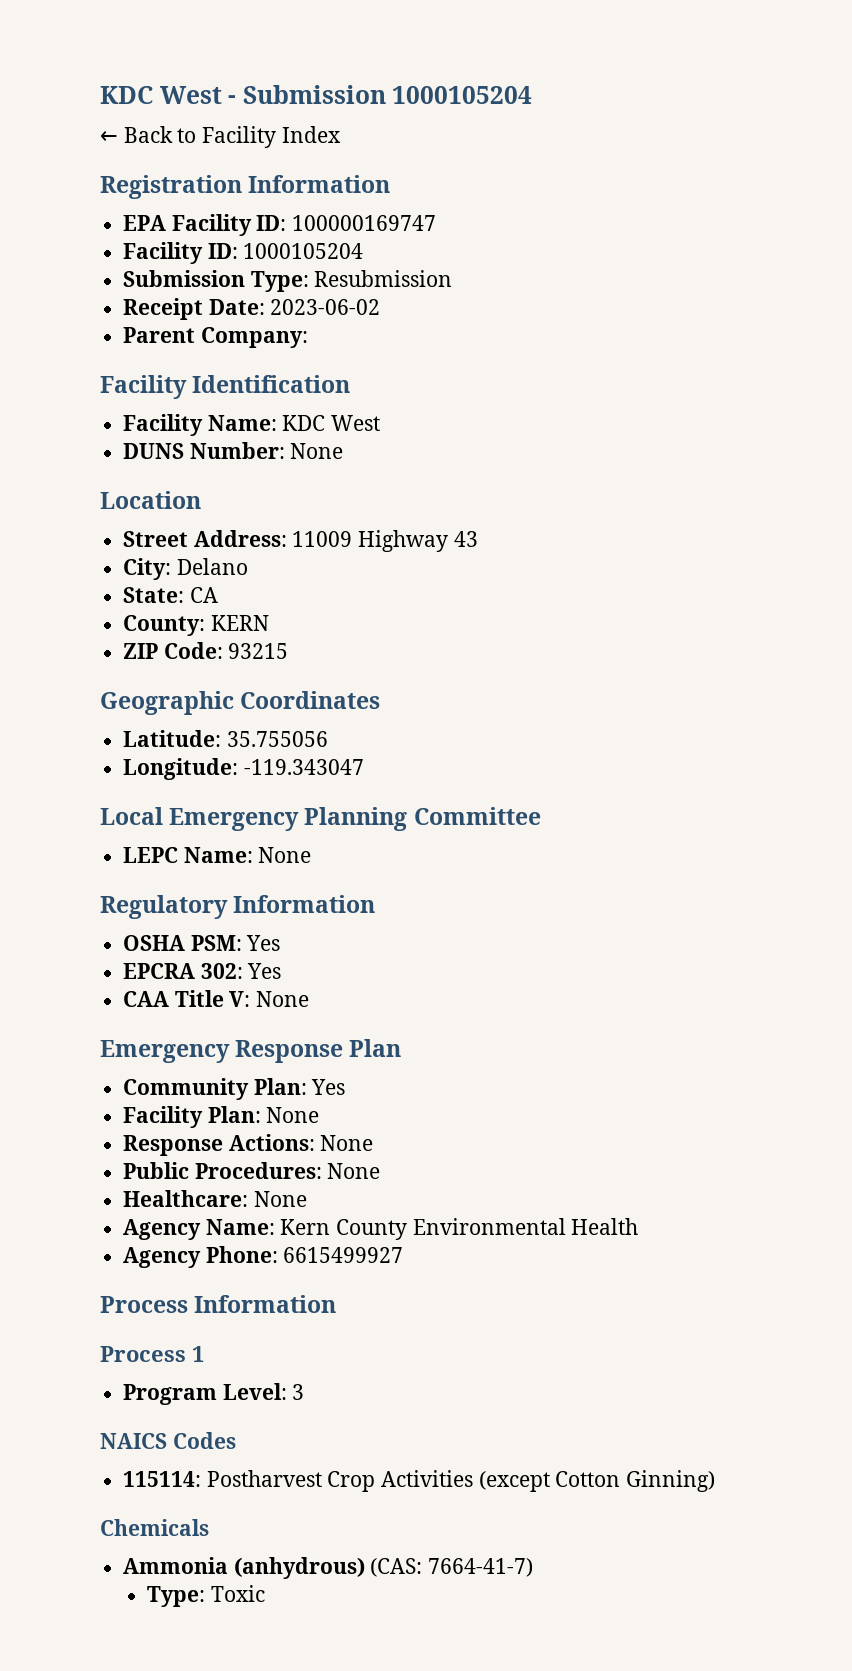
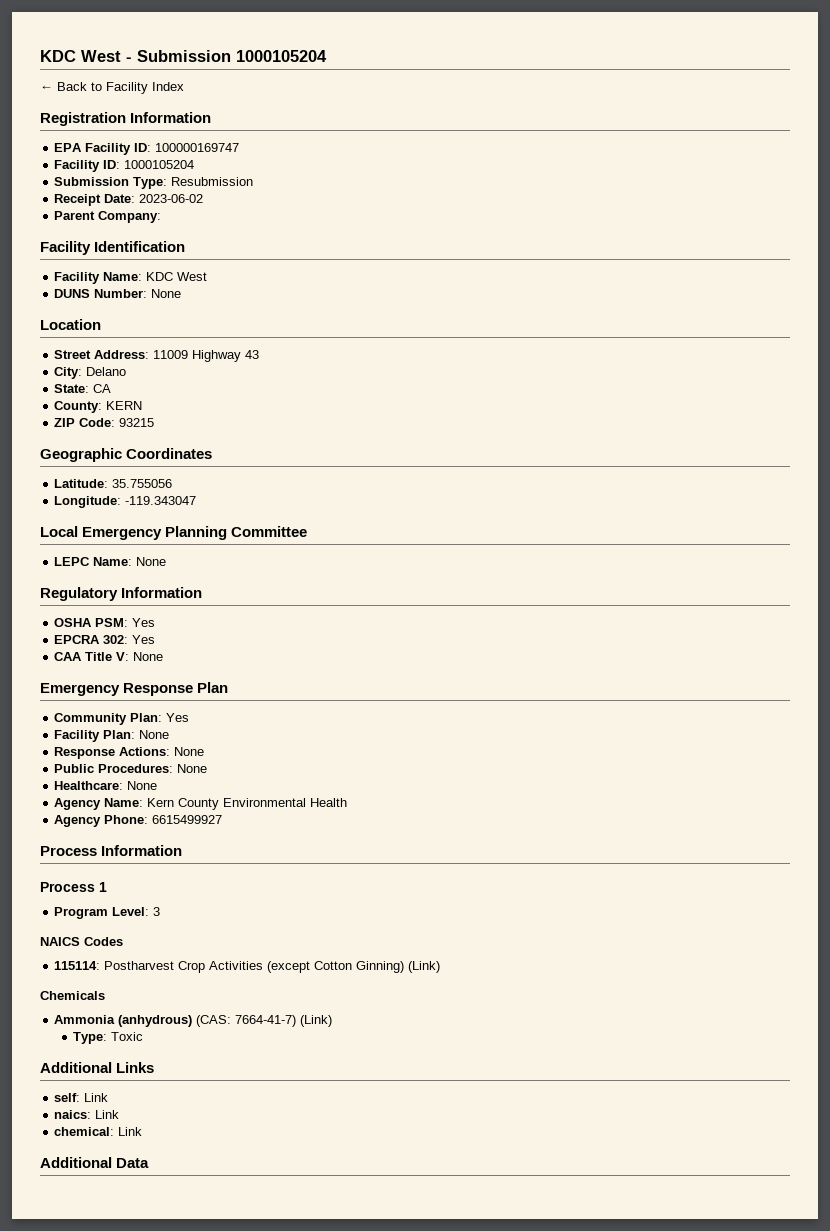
- 115114: Postharvest Crop Activities (except Cotton Ginning)
+ 115114: Postharvest Crop Activities (except Cotton Ginning) (Link)
- Ammonia (anhydrous) (CAS: 7664-41-7)
+ Ammonia (anhydrous) (CAS: 7664-41-7) (Link)
+ Additional Links
+ self: Link
+ naics: Link
+ chemical: Link
+ Additional Data

